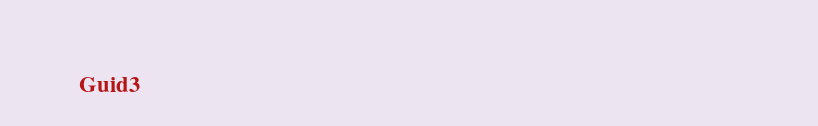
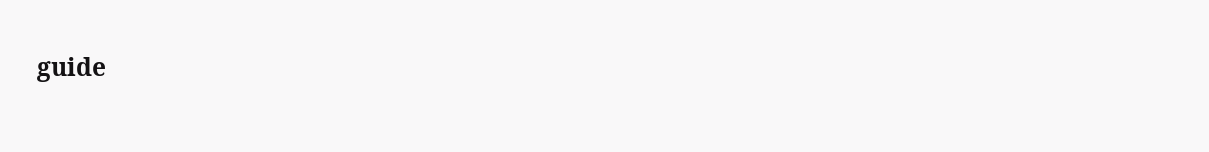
- Guid3
+ guide

